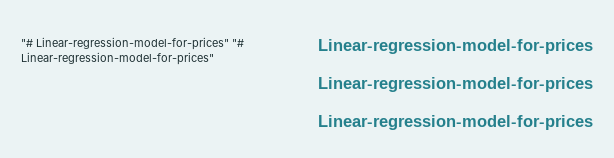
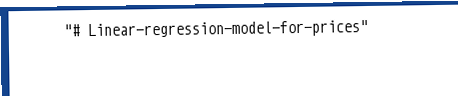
- "# Linear-regression-model-for-prices" "# Linear-regression-model-for-prices"
- Linear-regression-model-for-prices
- Linear-regression-model-for-prices
- Linear-regression-model-for-prices
+ "# Linear-regression-model-for-prices"

